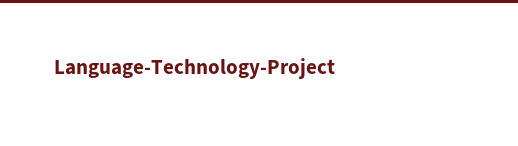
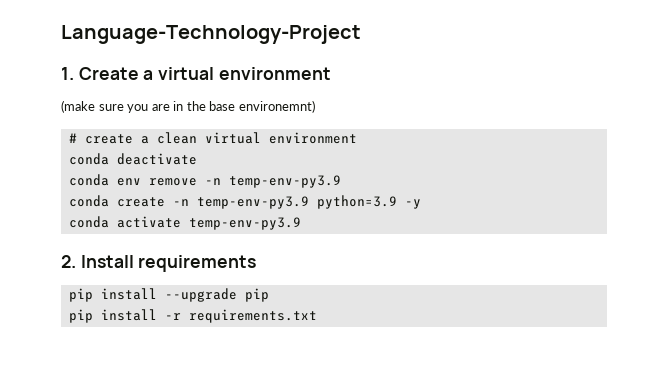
+ 1. Create a virtual environment
+ (make sure you are in the base environemnt)
+ # create a clean virtual environment
+ conda deactivate
+ conda env remove -n temp-env-py3.9
+ conda create -n temp-env-py3.9 python=3.9 -y
+ conda activate temp-env-py3.9
+ 2. Install requirements
+ pip install --upgrade pip
+ pip install -r requirements.txt

